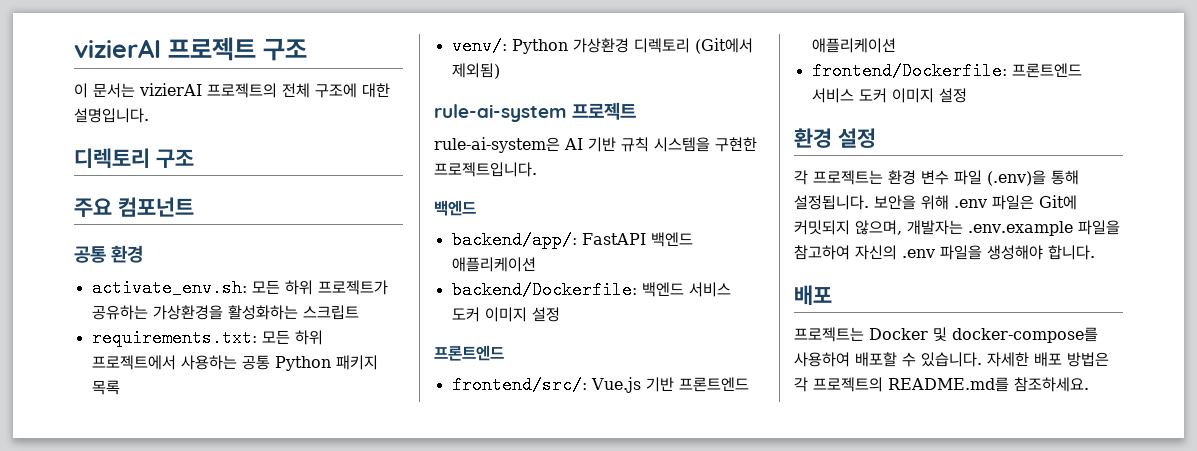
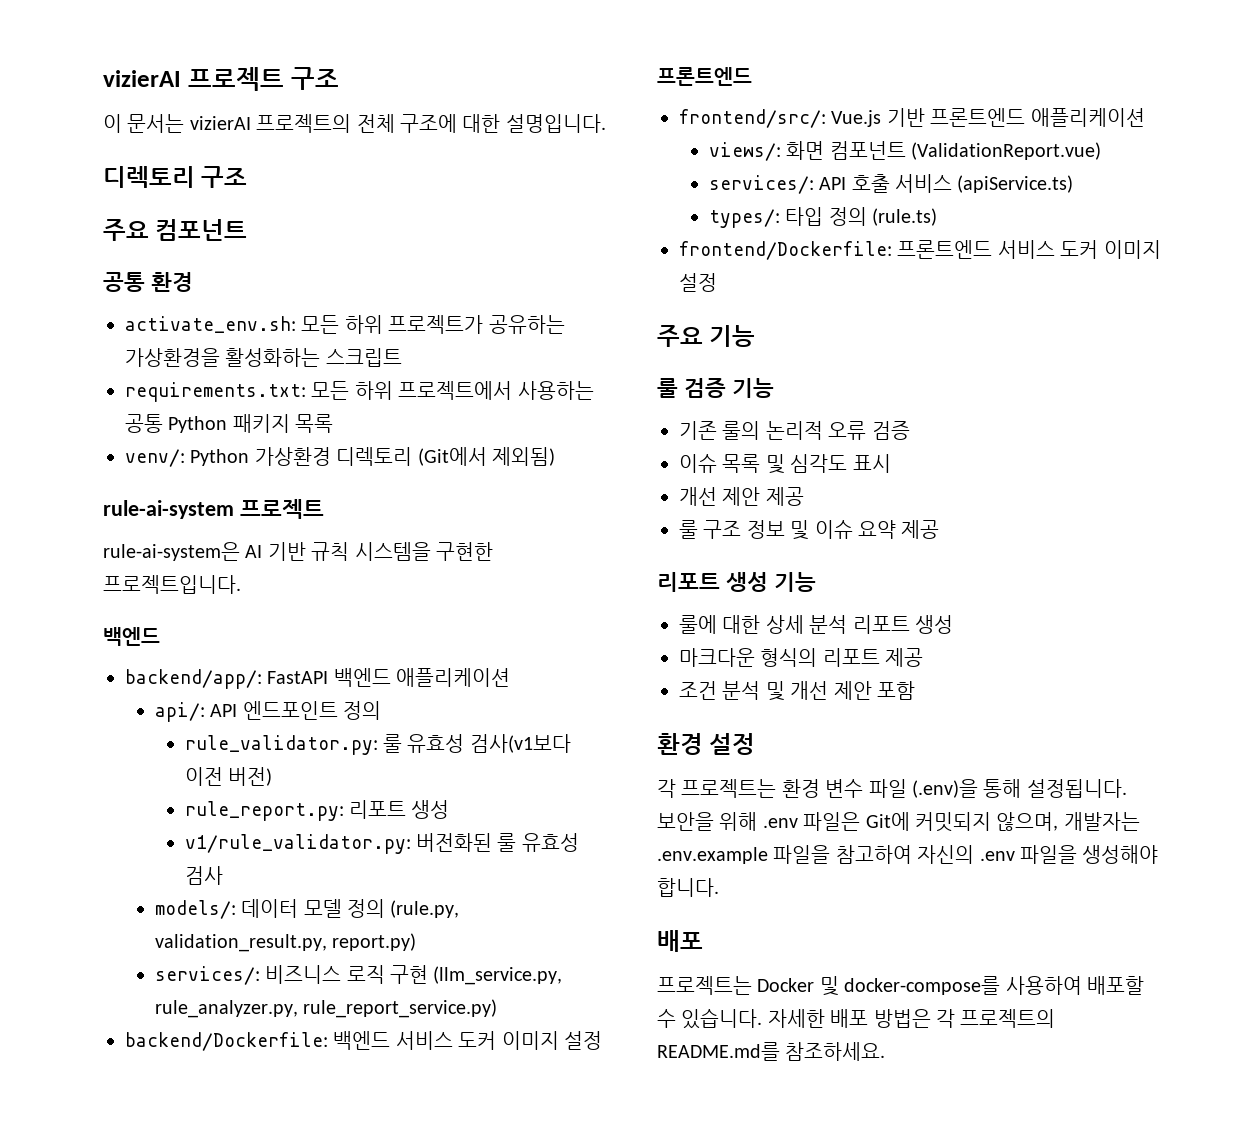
+ api/: API 엔드포인트 정의
+ rule_validator.py: 룰 유효성 검사(v1보다 이전 버전)
+ rule_report.py: 리포트 생성
+ v1/rule_validator.py: 버전화된 룰 유효성 검사
+ models/: 데이터 모델 정의 (rule.py, validation_result.py, report.py)
+ services/: 비즈니스 로직 구현 (llm_service.py, rule_analyzer.py, rule_report_service.py)
+ views/: 화면 컴포넌트 (ValidationReport.vue)
+ services/: API 호출 서비스 (apiService.ts)
+ types/: 타입 정의 (rule.ts)
+ 주요 기능
+ 룰 검증 기능
+ 기존 룰의 논리적 오류 검증
+ 이슈 목록 및 심각도 표시
+ 개선 제안 제공
+ 룰 구조 정보 및 이슈 요약 제공
+ 리포트 생성 기능
+ 룰에 대한 상세 분석 리포트 생성
+ 마크다운 형식의 리포트 제공
+ 조건 분석 및 개선 제안 포함

